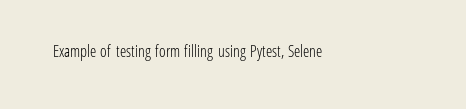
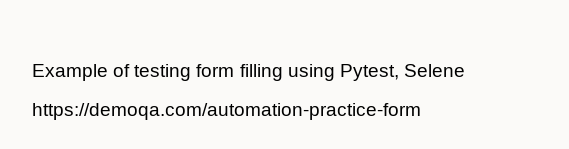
+ https://demoqa.com/automation-practice-form

